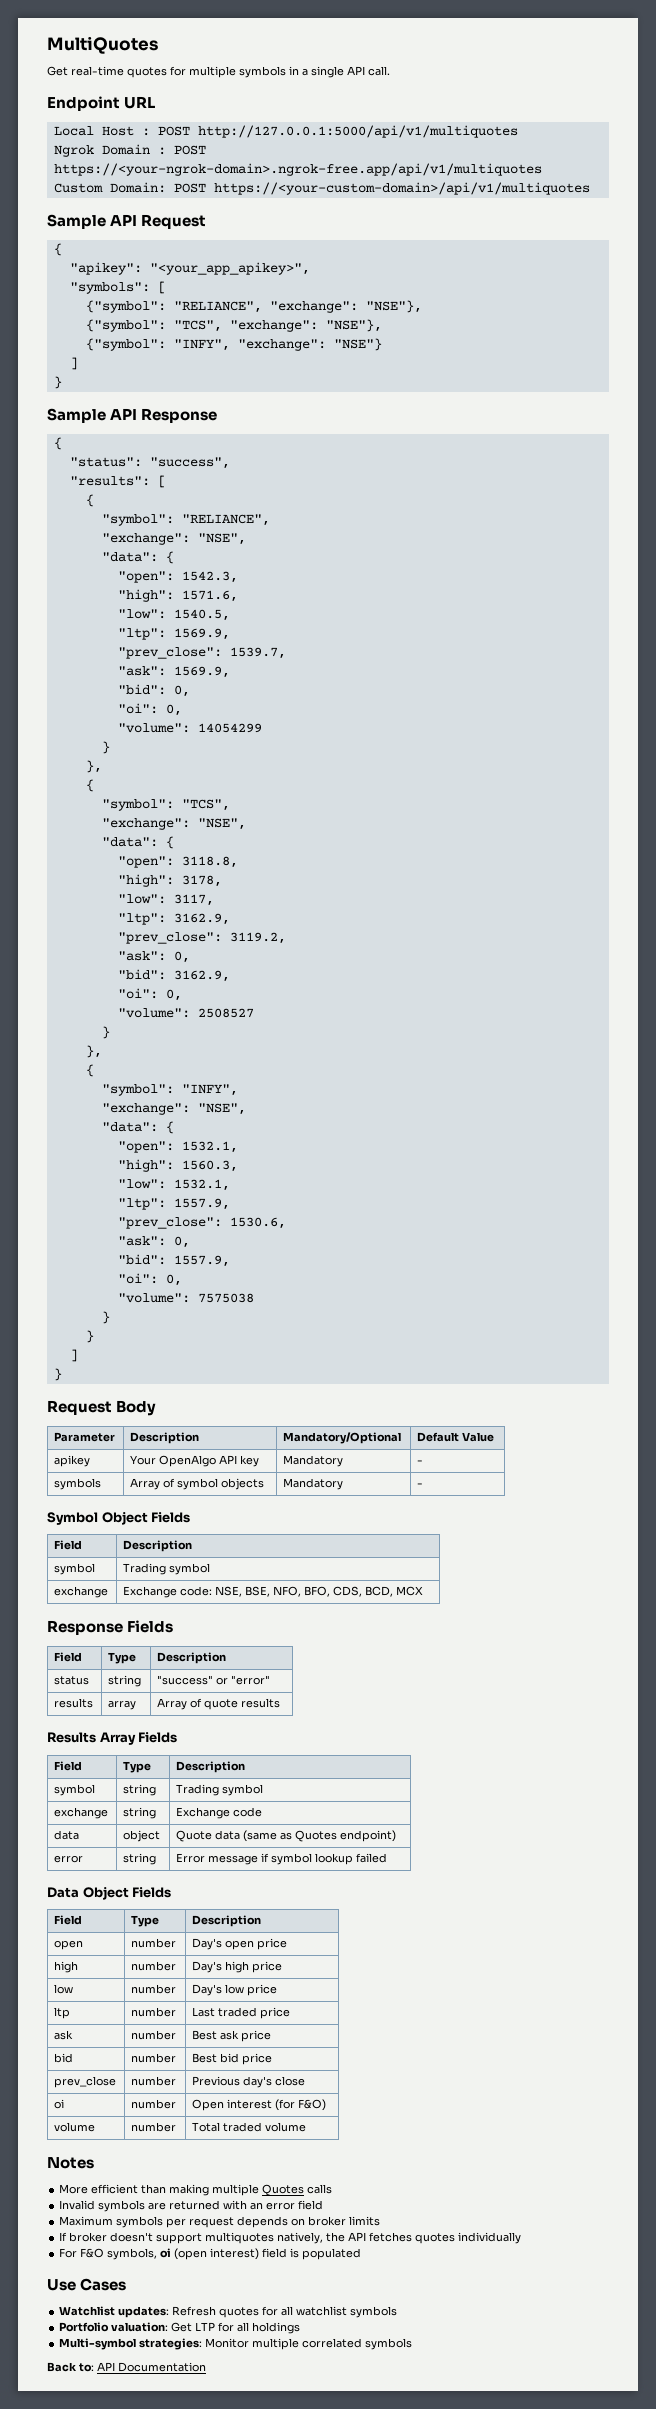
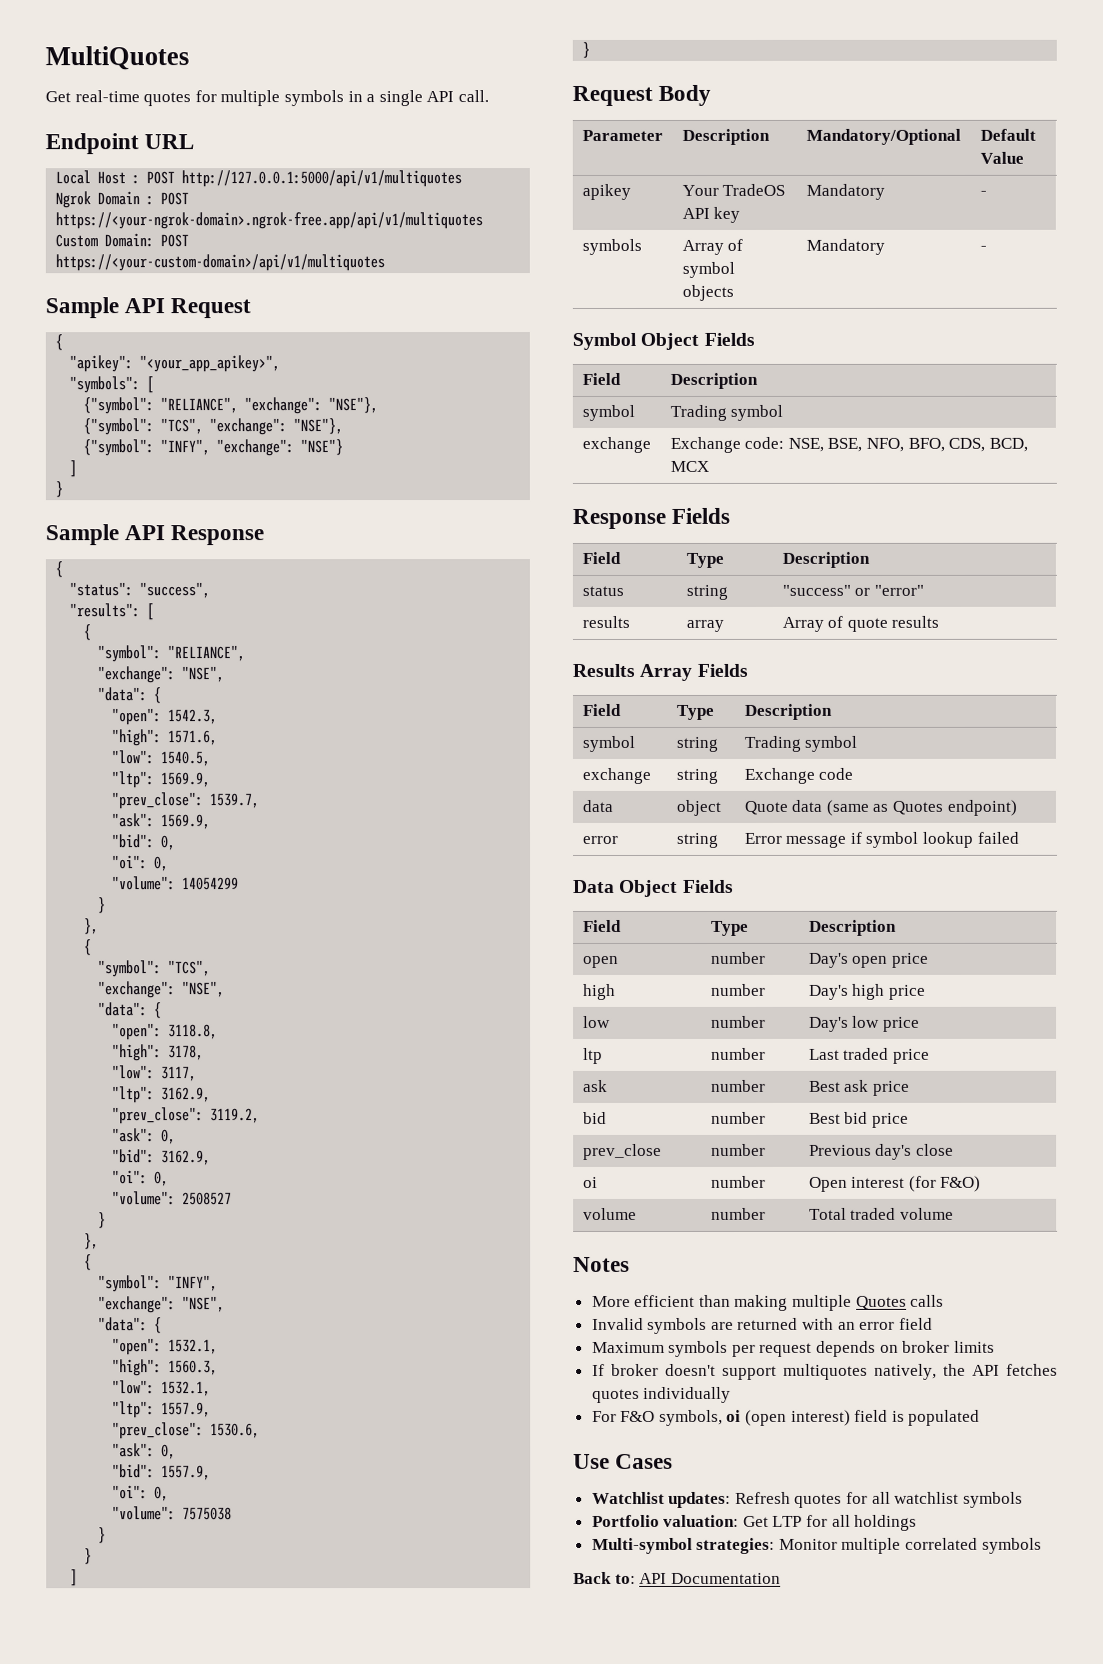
- apikey | Your OpenAlgo API key | Mandatory | -
+ apikey | Your TradeOS API key | Mandatory | -

